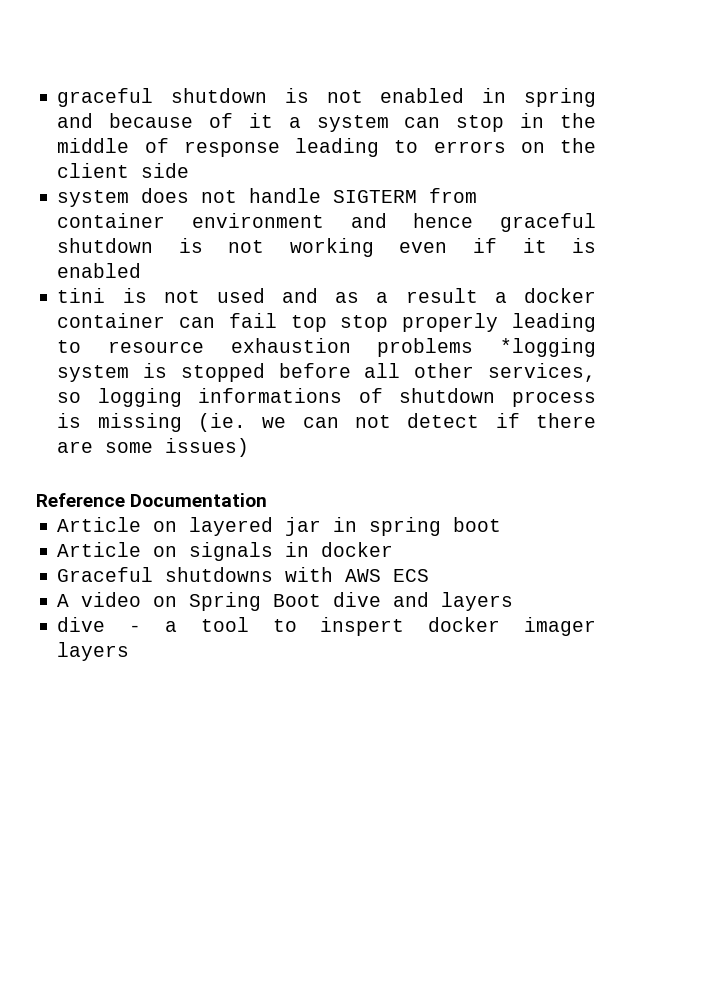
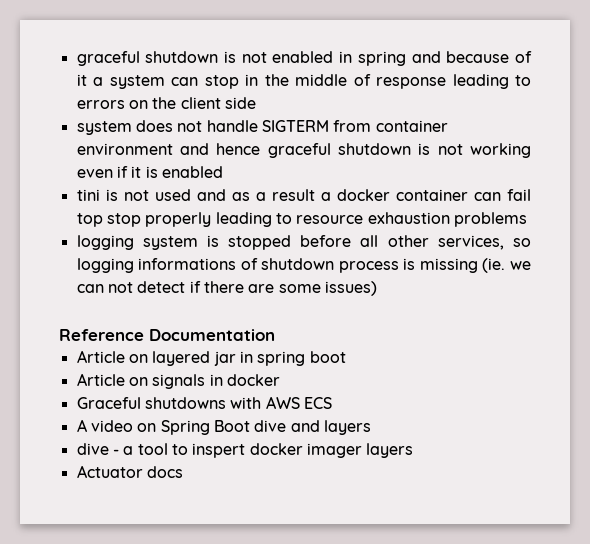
- tini is not used and as a result a docker container can fail top stop properly leading to resource exhaustion problems *logging system is stopped before all other services, so logging informations of shutdown process is missing (ie. we can not detect if there are some issues)
+ tini is not used and as a result a docker container can fail top stop properly leading to resource exhaustion problems
+ logging system is stopped before all other services, so logging informations of shutdown process is missing (ie. we can not detect if there are some issues)
+ Actuator docs

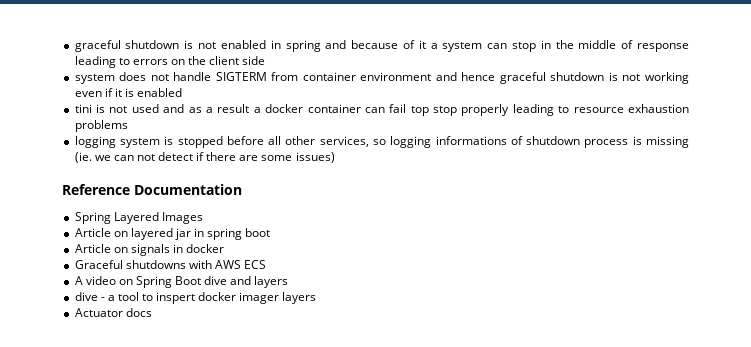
+ Spring Layered Images

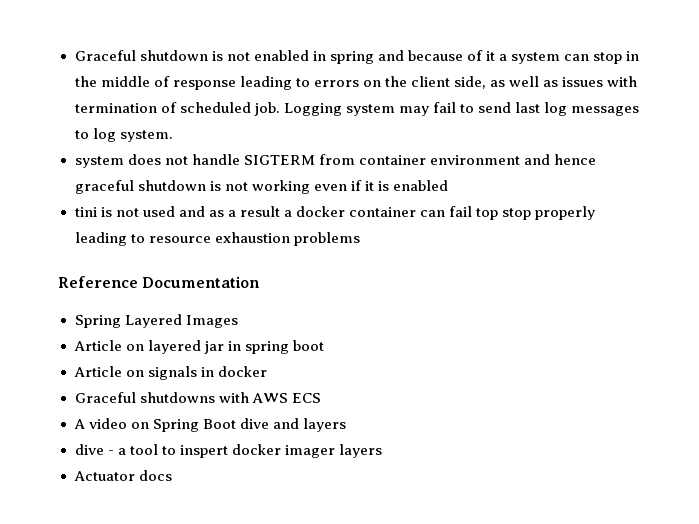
- graceful shutdown is not enabled in spring and because of it a system can stop in the middle of response leading to errors on the client side
+ Graceful shutdown is not enabled in spring and because of it a system can stop in the middle of response leading to errors on the client side, as well as issues with termination of scheduled job. Logging system may fail to send last log messages to log system.
- logging system is stopped before all other services, so logging informations of shutdown process is missing (ie. we can not detect if there are some issues)

